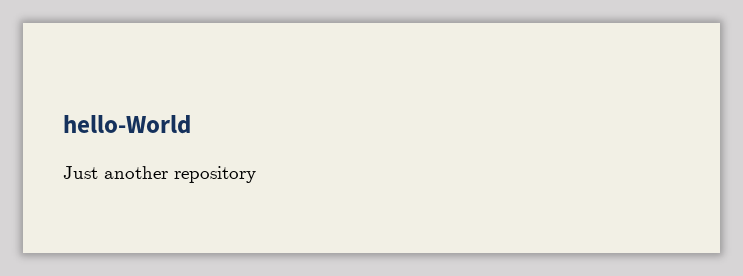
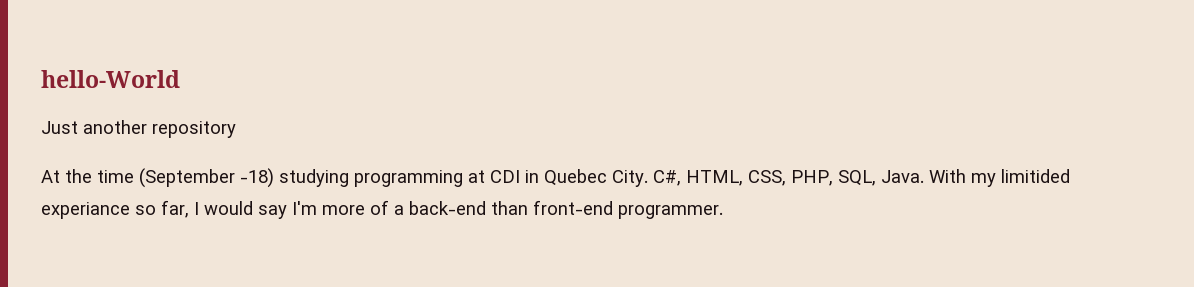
+ At the time (September -18) studying programming at CDI in Quebec City. C#, HTML, CSS, PHP, SQL, Java. With my limitided experiance so far, I would say I'm more of a back-end than front-end programmer.

